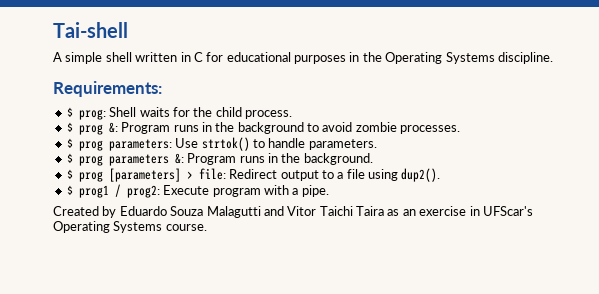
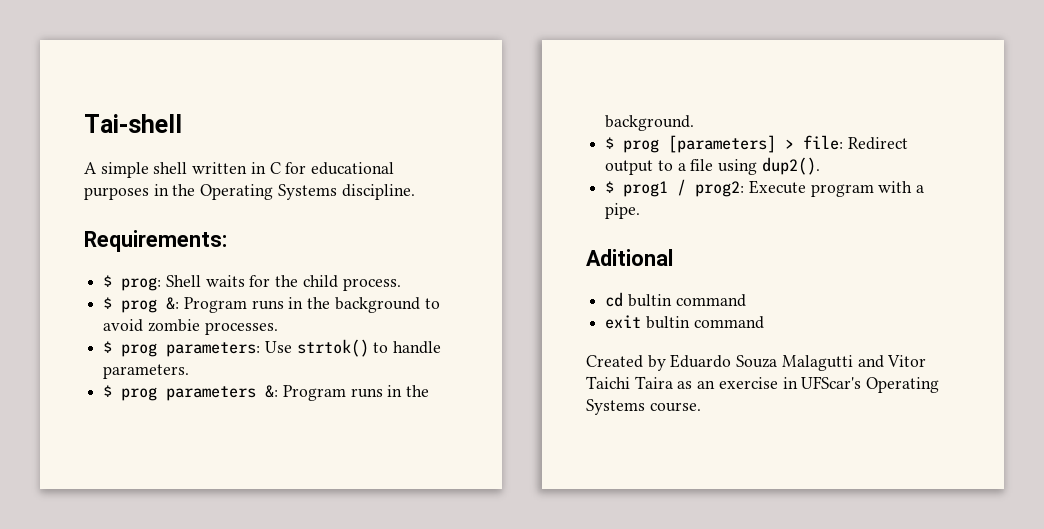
+ Aditional
+ cd bultin command
+ exit bultin command

